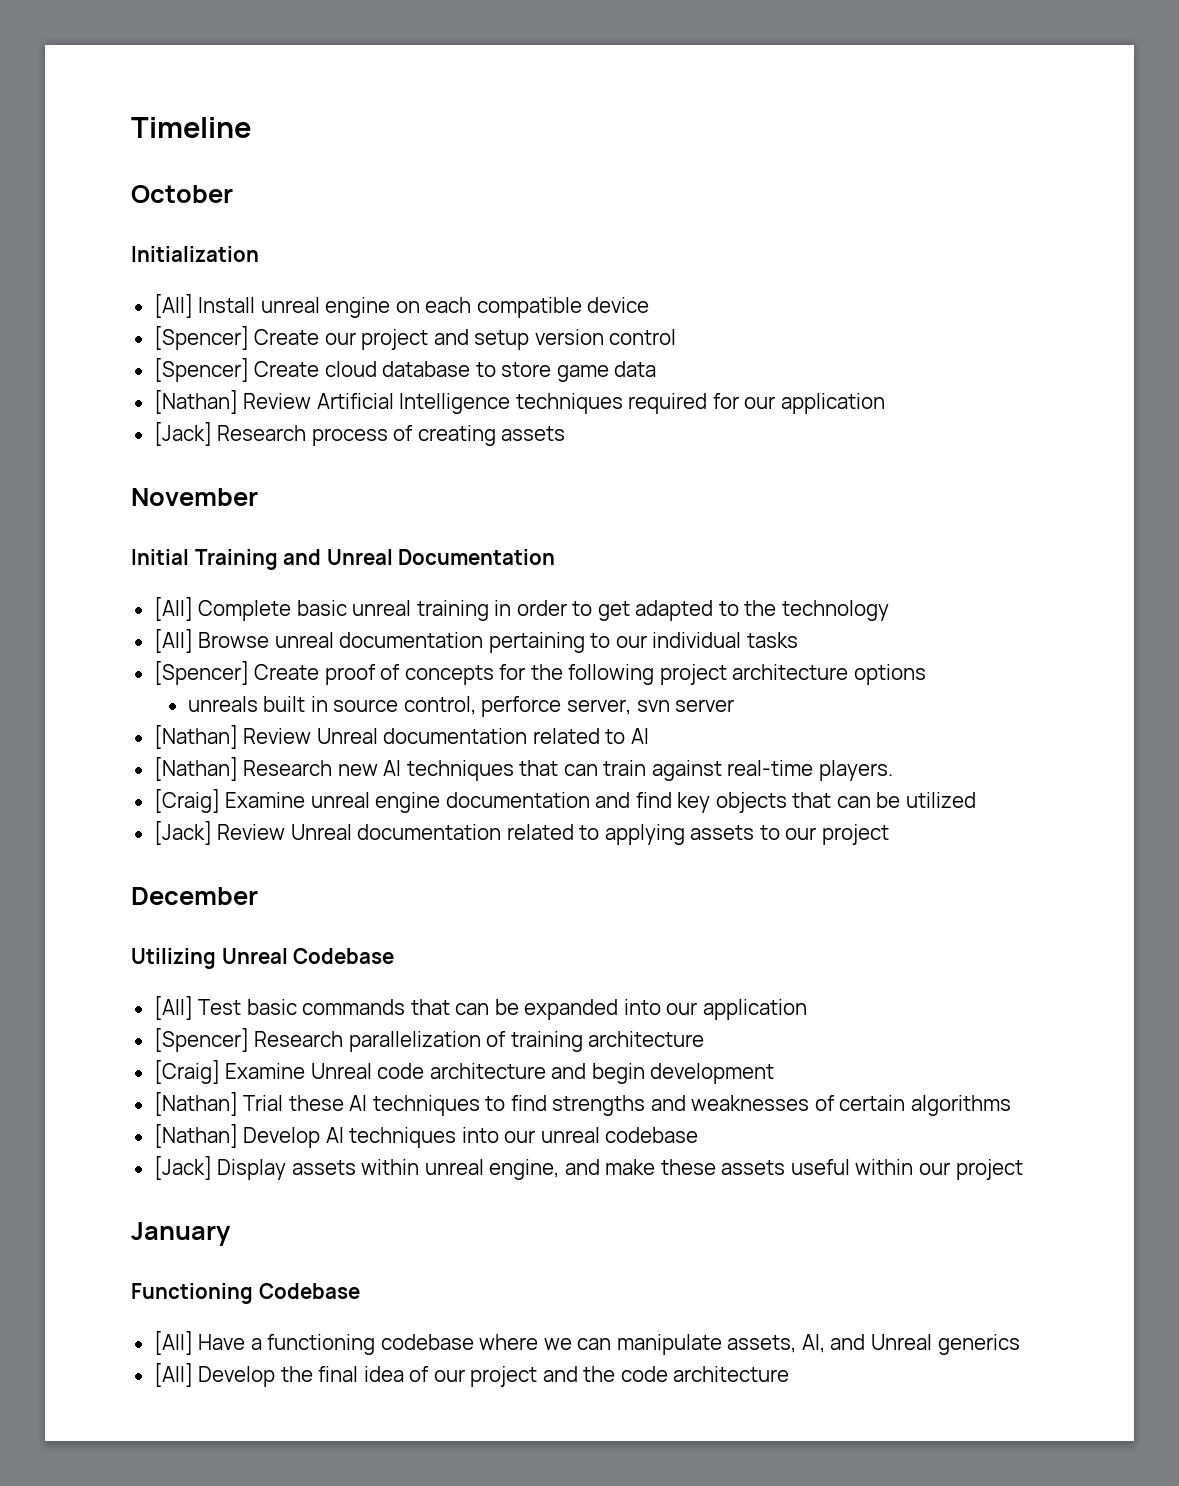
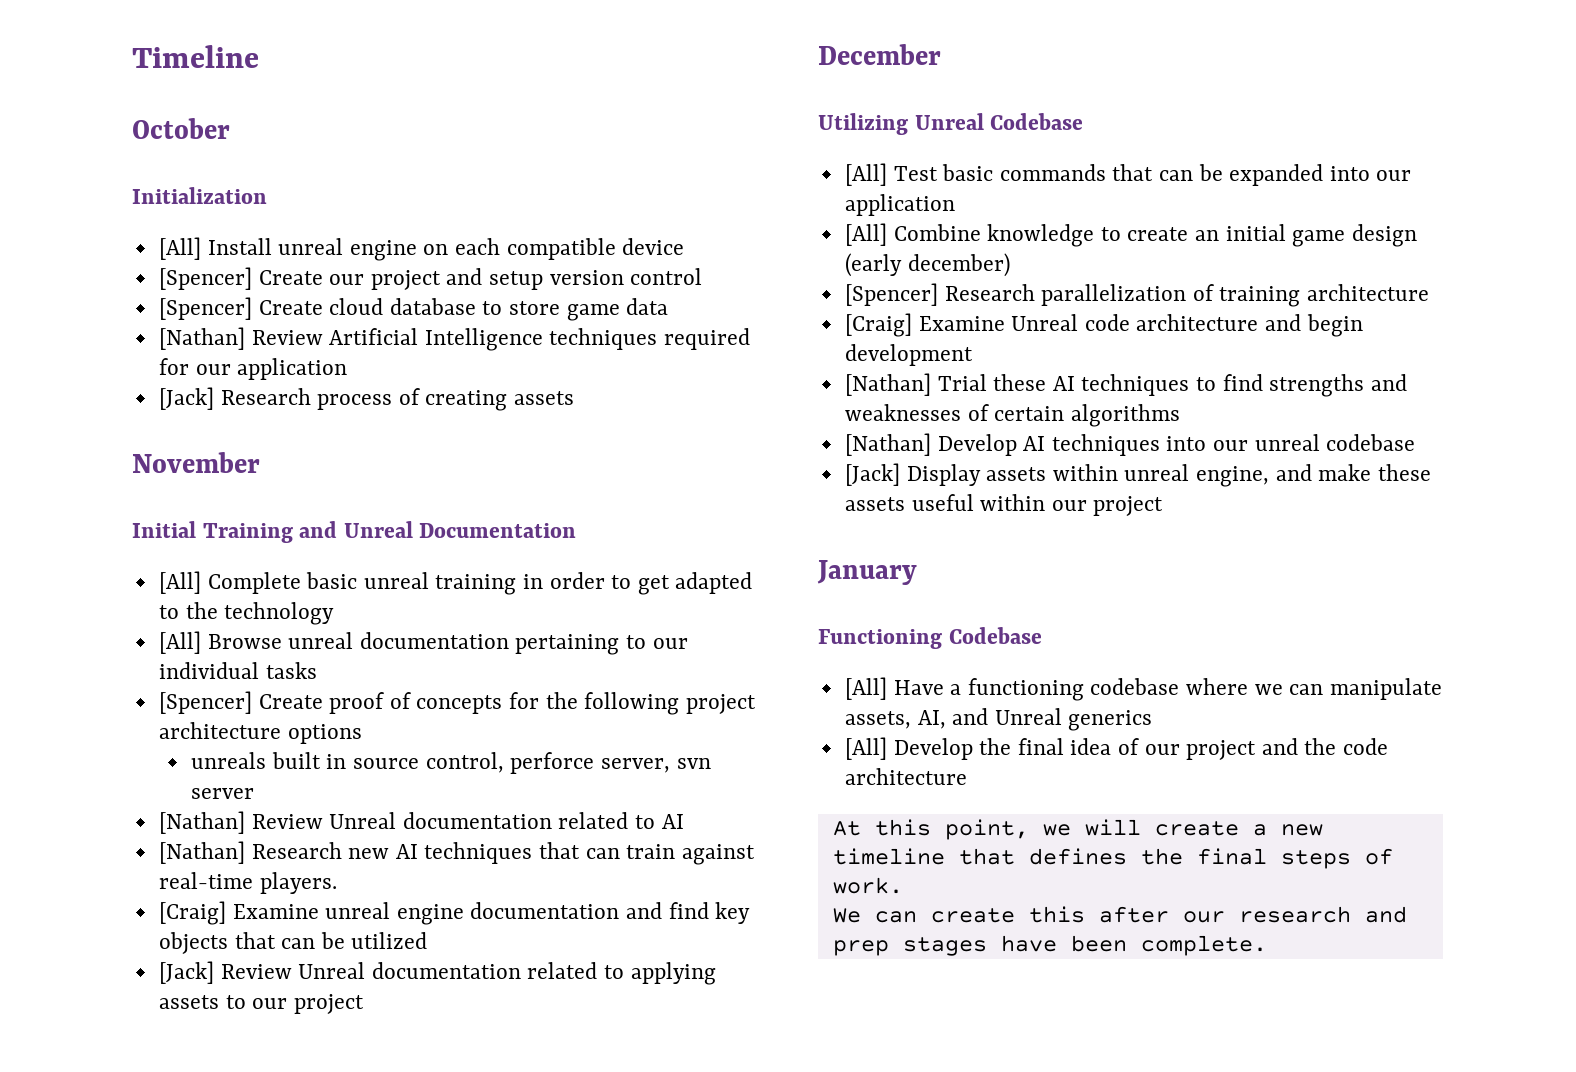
+ [All] Combine knowledge to create an initial game design (early december)
+ At this point, we will create a new timeline that defines the final steps of work.
+ We can create this after our research and prep stages have been complete.

